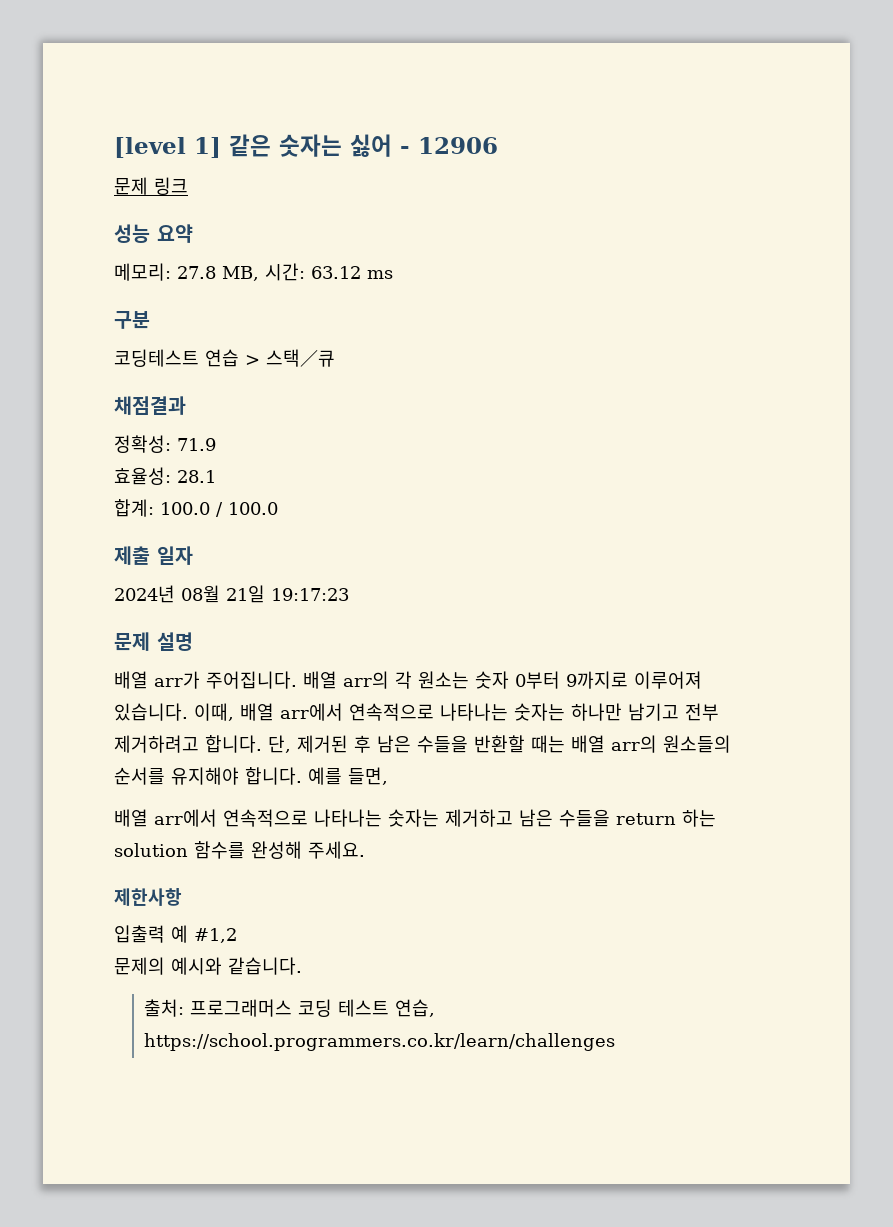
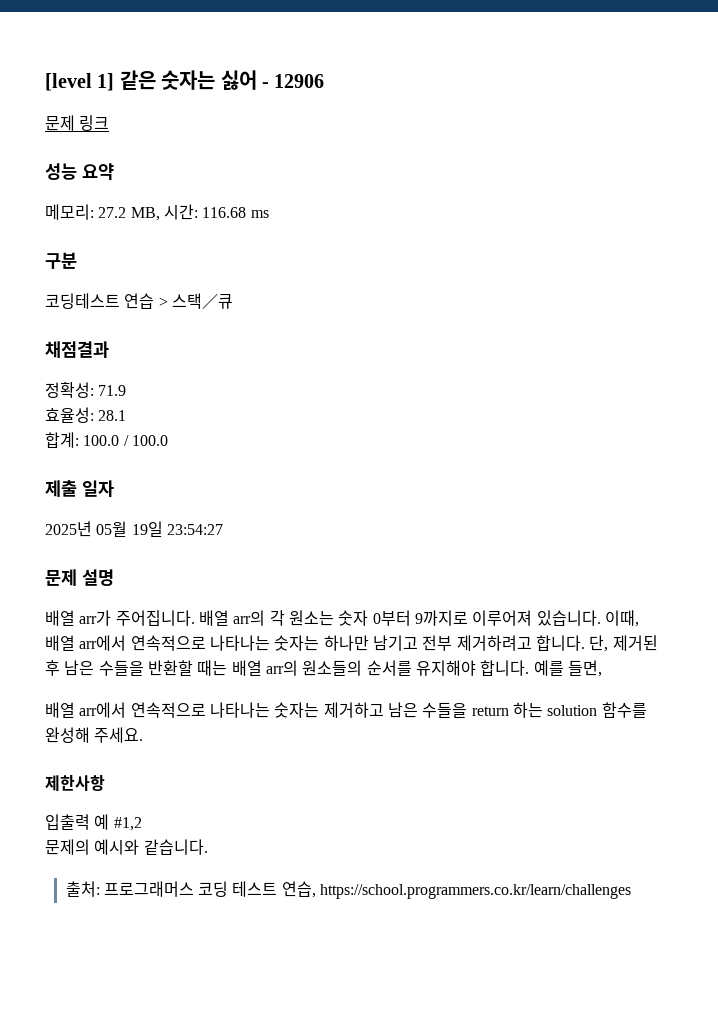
- 메모리: 27.8 MB, 시간: 63.12 ms
+ 메모리: 27.2 MB, 시간: 116.68 ms
- 2024년 08월 21일 19:17:23
+ 2025년 05월 19일 23:54:27

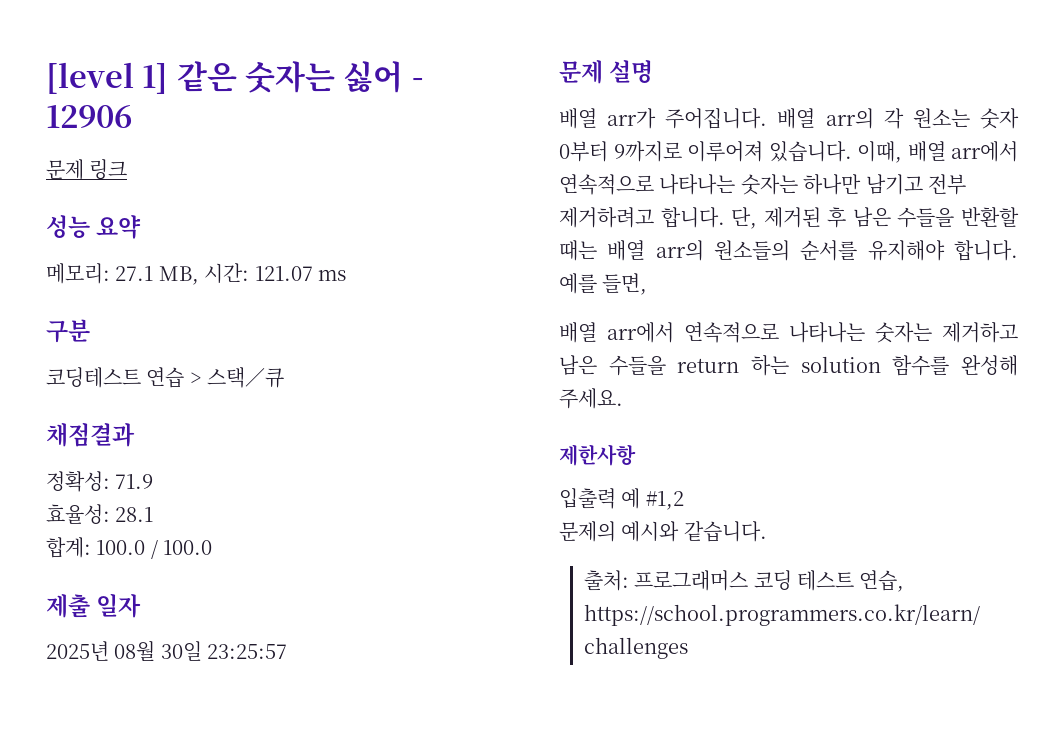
- 메모리: 27.2 MB, 시간: 116.68 ms
+ 메모리: 27.1 MB, 시간: 121.07 ms
- 2025년 05월 19일 23:54:27
+ 2025년 08월 30일 23:25:57

